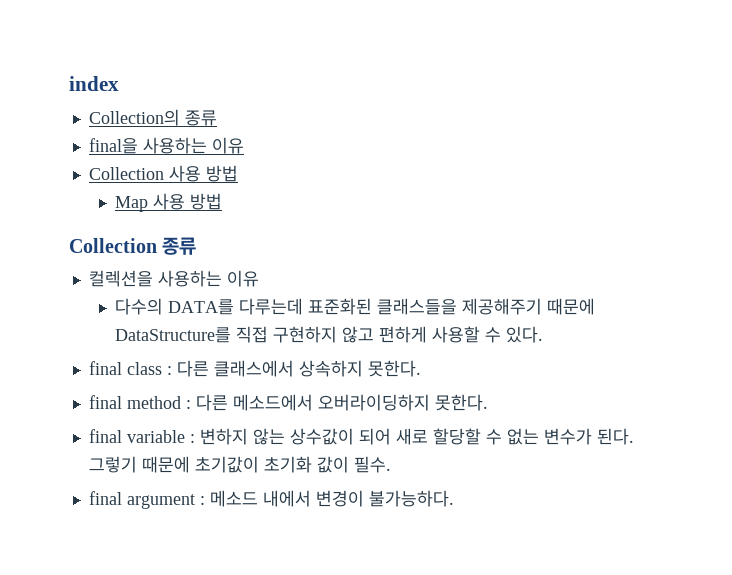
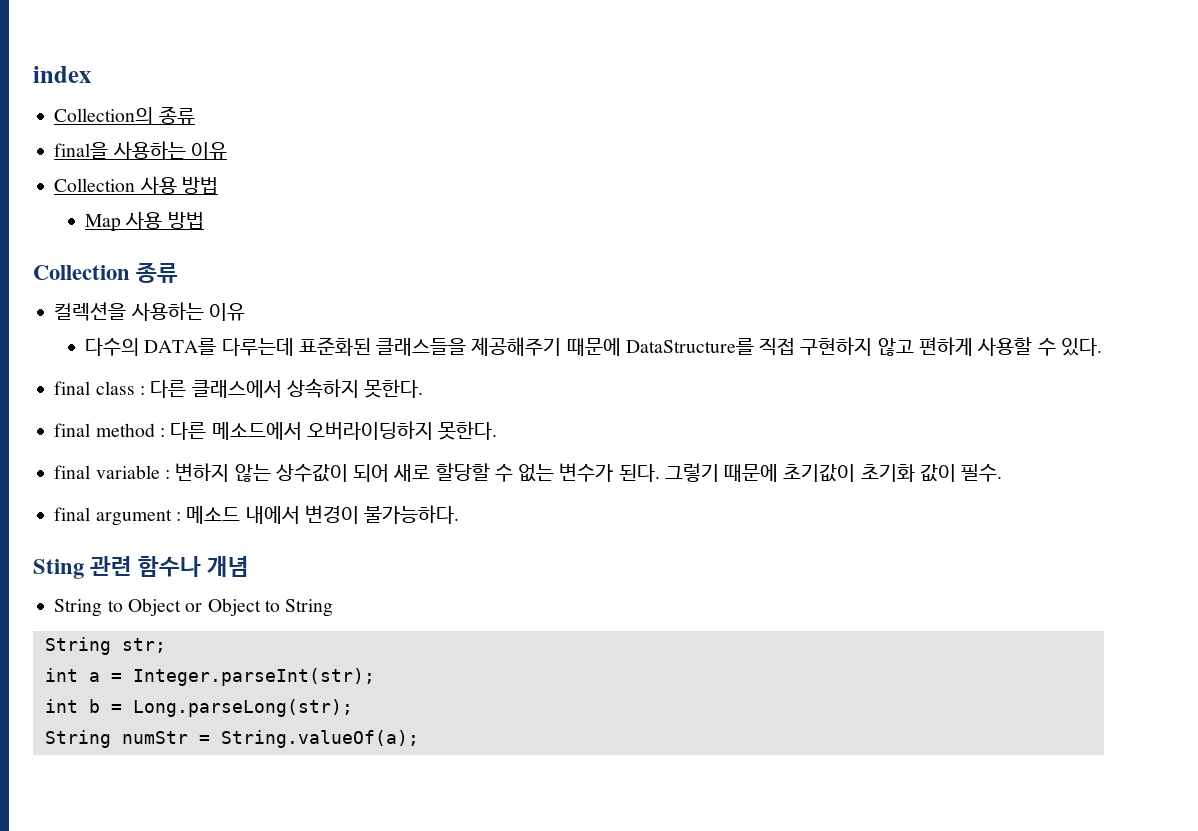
+ Sting 관련 함수나 개념
+ String to Object or Object to String
+ String str;
+ int a = Integer.parseInt(str);
+ int b = Long.parseLong(str);
+ String numStr = String.valueOf(a);

